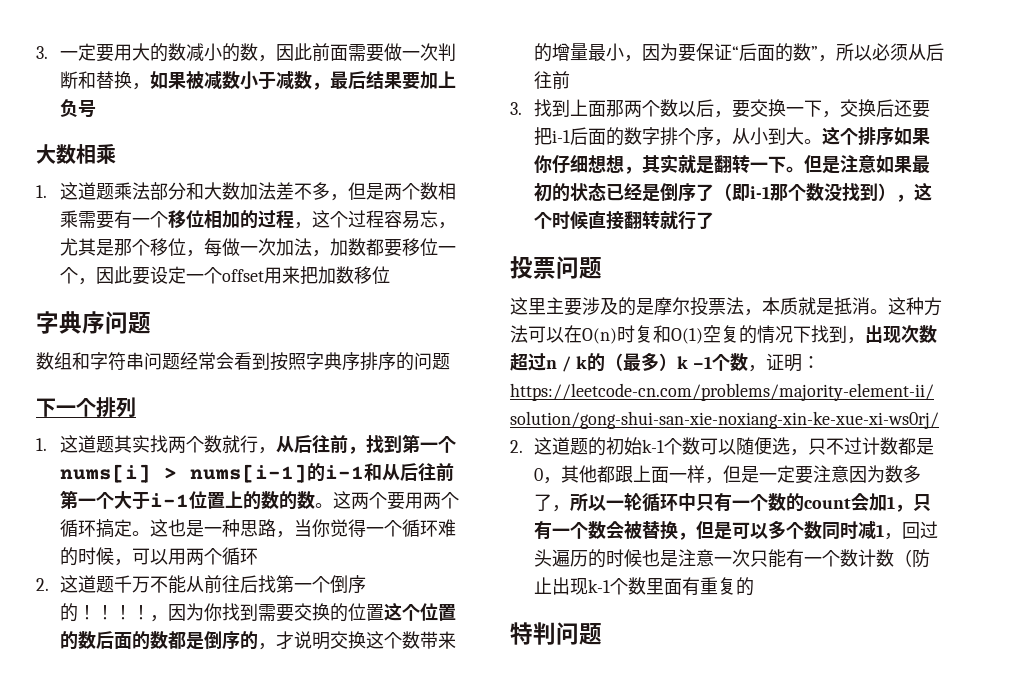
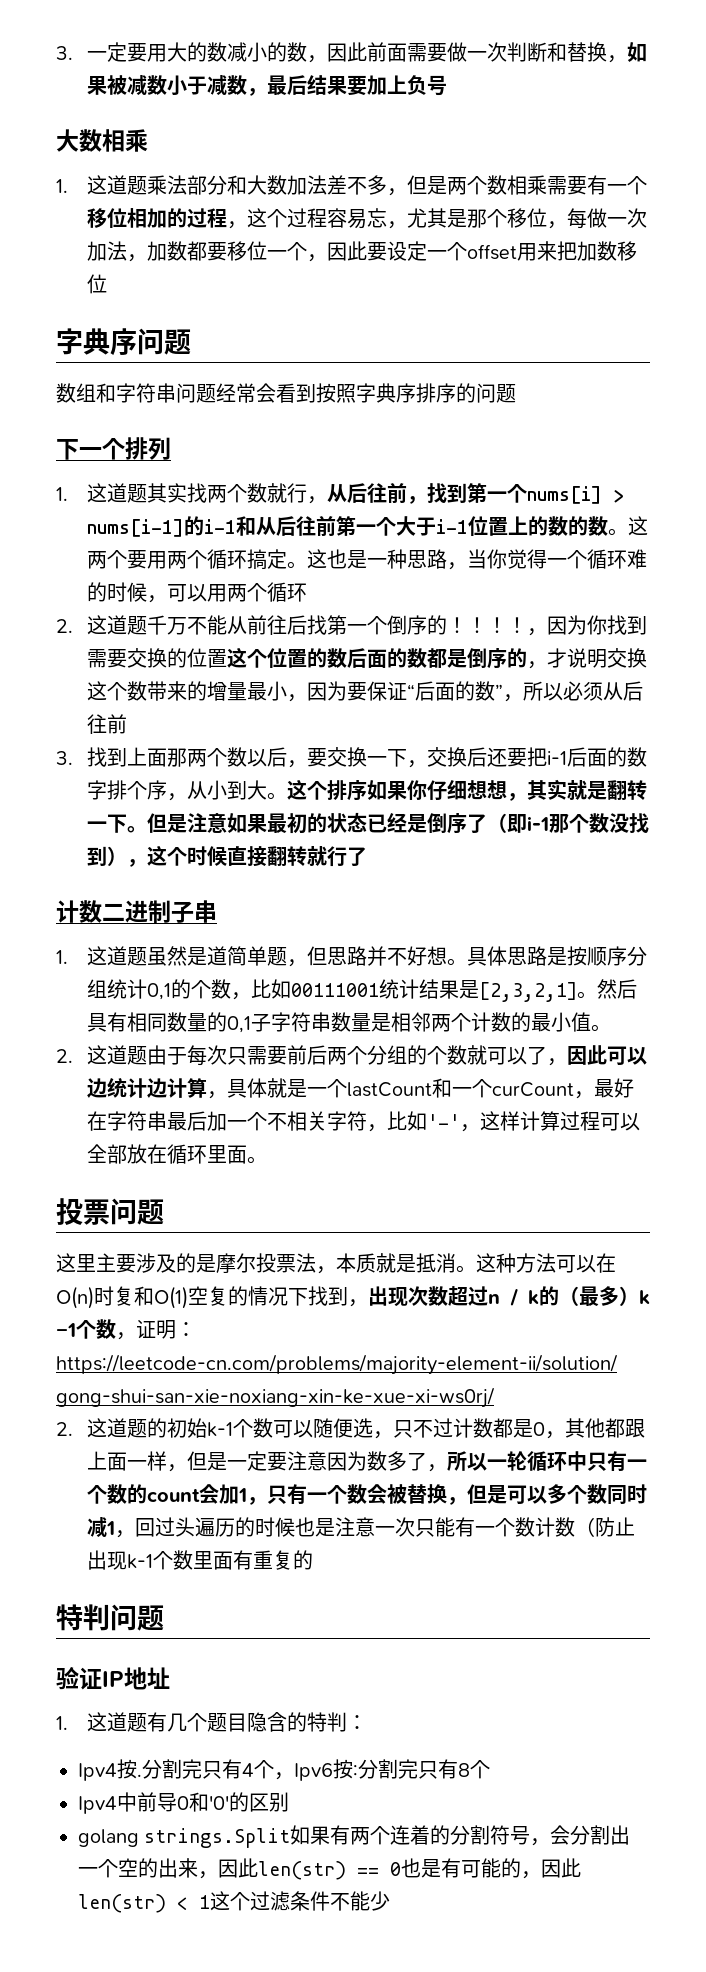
+ 计数二进制子串
+ 1.这道题虽然是道简单题，但思路并不好想。具体思路是按顺序分组统计0,1的个数，比如00111001统计结果是[2,3,2,1]。然后具有相同数量的0,1子字符串数量是相邻两个计数的最小值。
+ 2.这道题由于每次只需要前后两个分组的个数就可以了，因此可以边统计边计算，具体就是一个lastCount和一个curCount，最好在字符串最后加一个不相关字符，比如'-'，这样计算过程可以全部放在循环里面。
+ 验证IP地址
+ 1.这道题有几个题目隐含的特判：
+ Ipv4按.分割完只有4个，Ipv6按:分割完只有8个
+ Ipv4中前导0和'0'的区别
+ golang strings.Split如果有两个连着的分割符号，会分割出一个空的出来，因此len(str) == 0也是有可能的，因此len(str) < 1这个过滤条件不能少

